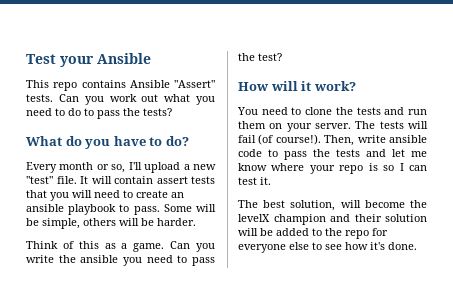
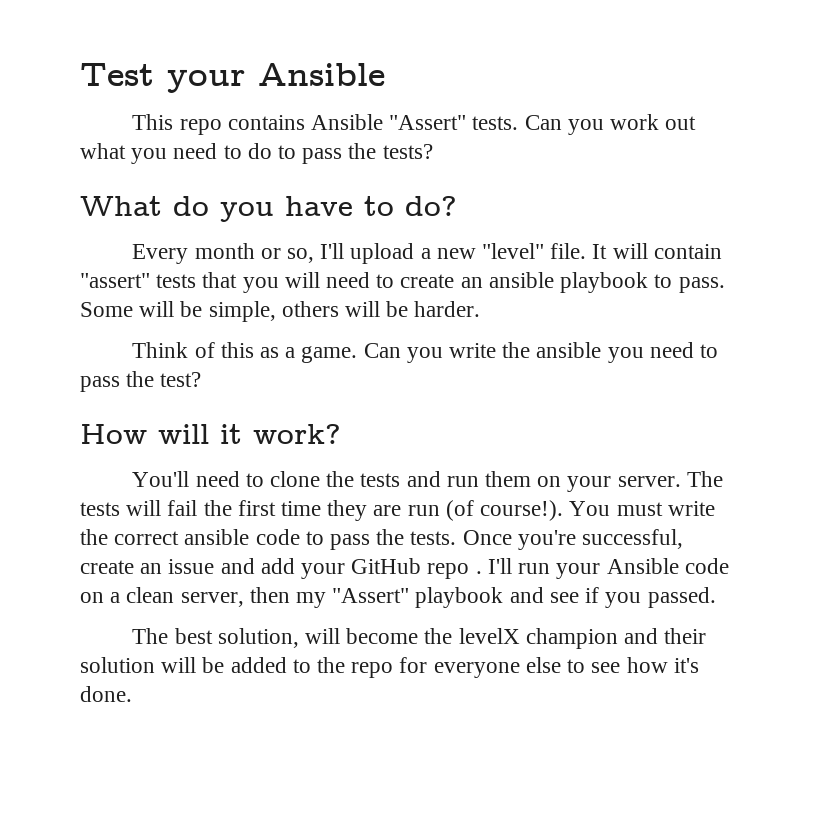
- Every month or so, I'll upload a new "test" file.
+ Every month or so, I'll upload a new "level" file.
- It will contain assert tests that you will need to create an ansible playbook to pass.
+ It will contain "assert" tests that you will need to create an ansible playbook to pass.
- You need to clone the tests and run them on your server.
+ You'll need to clone the tests and run them on your server.
- The tests will fail (of course!). Then, write ansible code to pass the tests and let me know where your repo is so I can test it.
+ The tests will fail the first time they are run (of course!). You must write the correct ansible code to pass the tests. Once you're successful, create an issue and add your GitHub repo . I'll run your Ansible code on a clean server, then my "Assert" playbook and see if you passed.

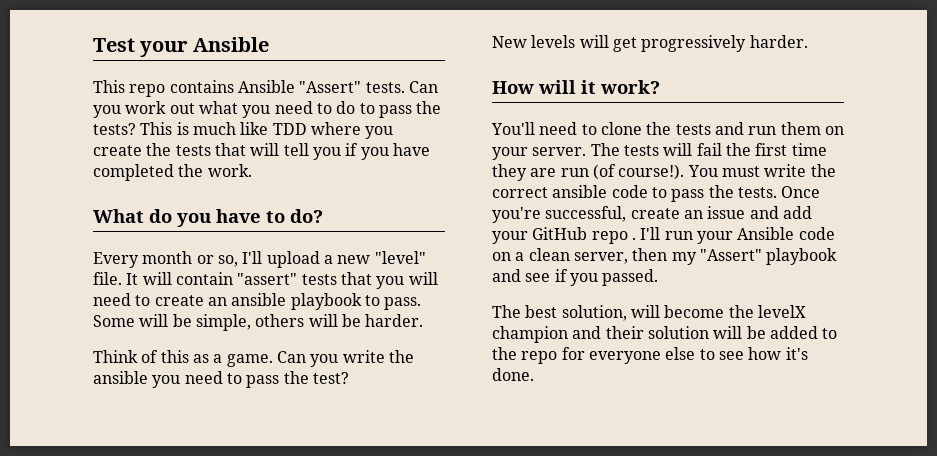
+ This is much like TDD where you create the tests that will tell you if you have completed the work.
+ New levels will get progressively harder.

